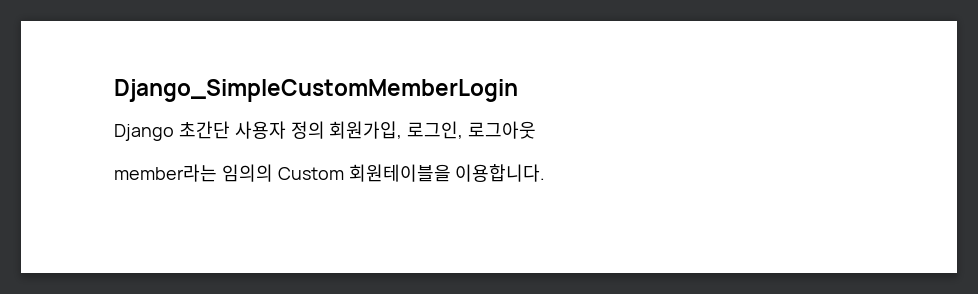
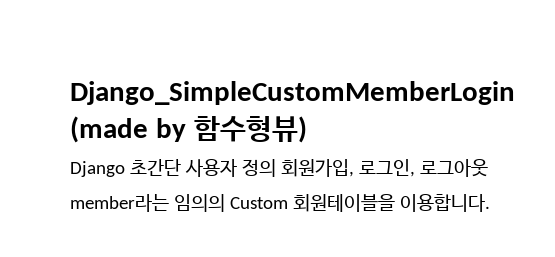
- Django_SimpleCustomMemberLogin
+ Django_SimpleCustomMemberLogin (made by 함수형뷰)

